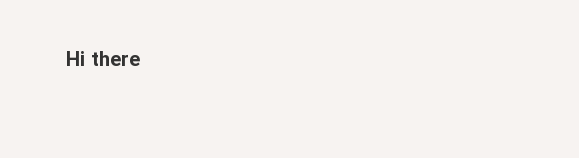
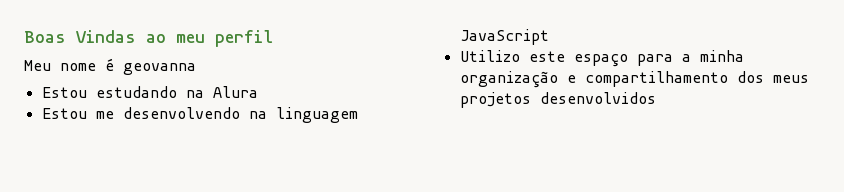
- Hi there
+ Boas Vindas ao meu perfil
+ Meu nome é geovanna
+ Estou estudando na Alura
+ Estou me desenvolvendo na linguagem JavaScript
+ Utilizo este espaço para a minha organização e compartilhamento dos meus projetos desenvolvidos

